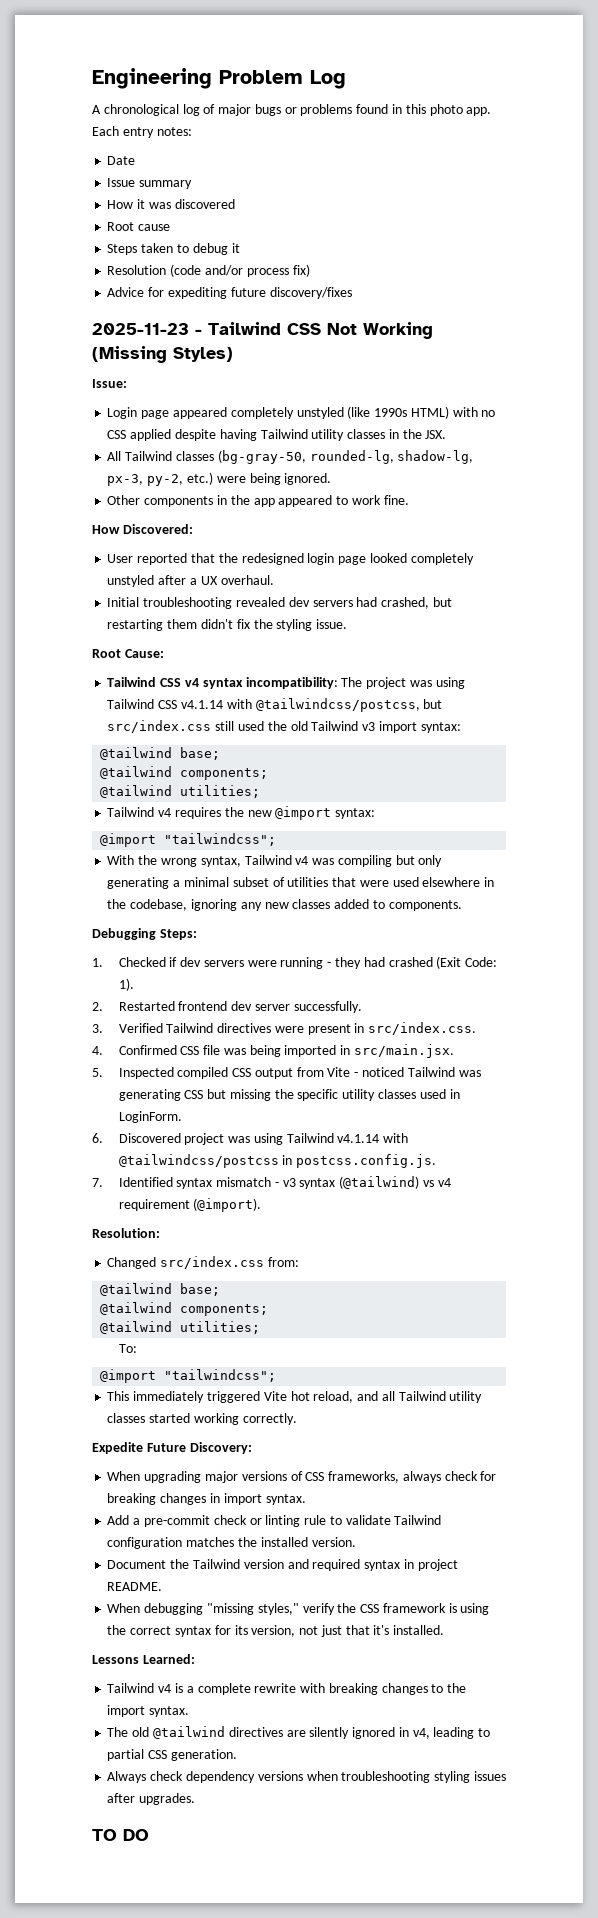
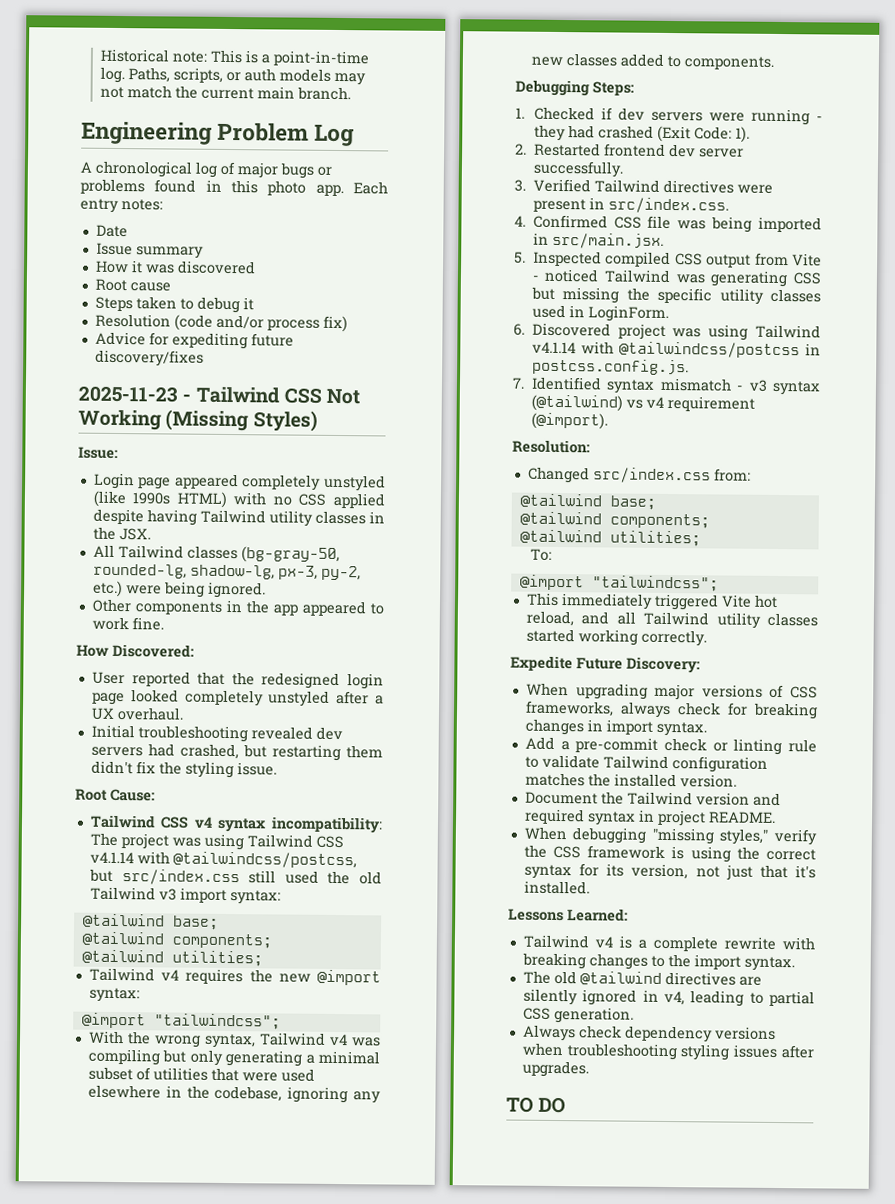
+ Historical note: This is a point-in-time log. Paths, scripts, or auth models may not match the current main branch.

